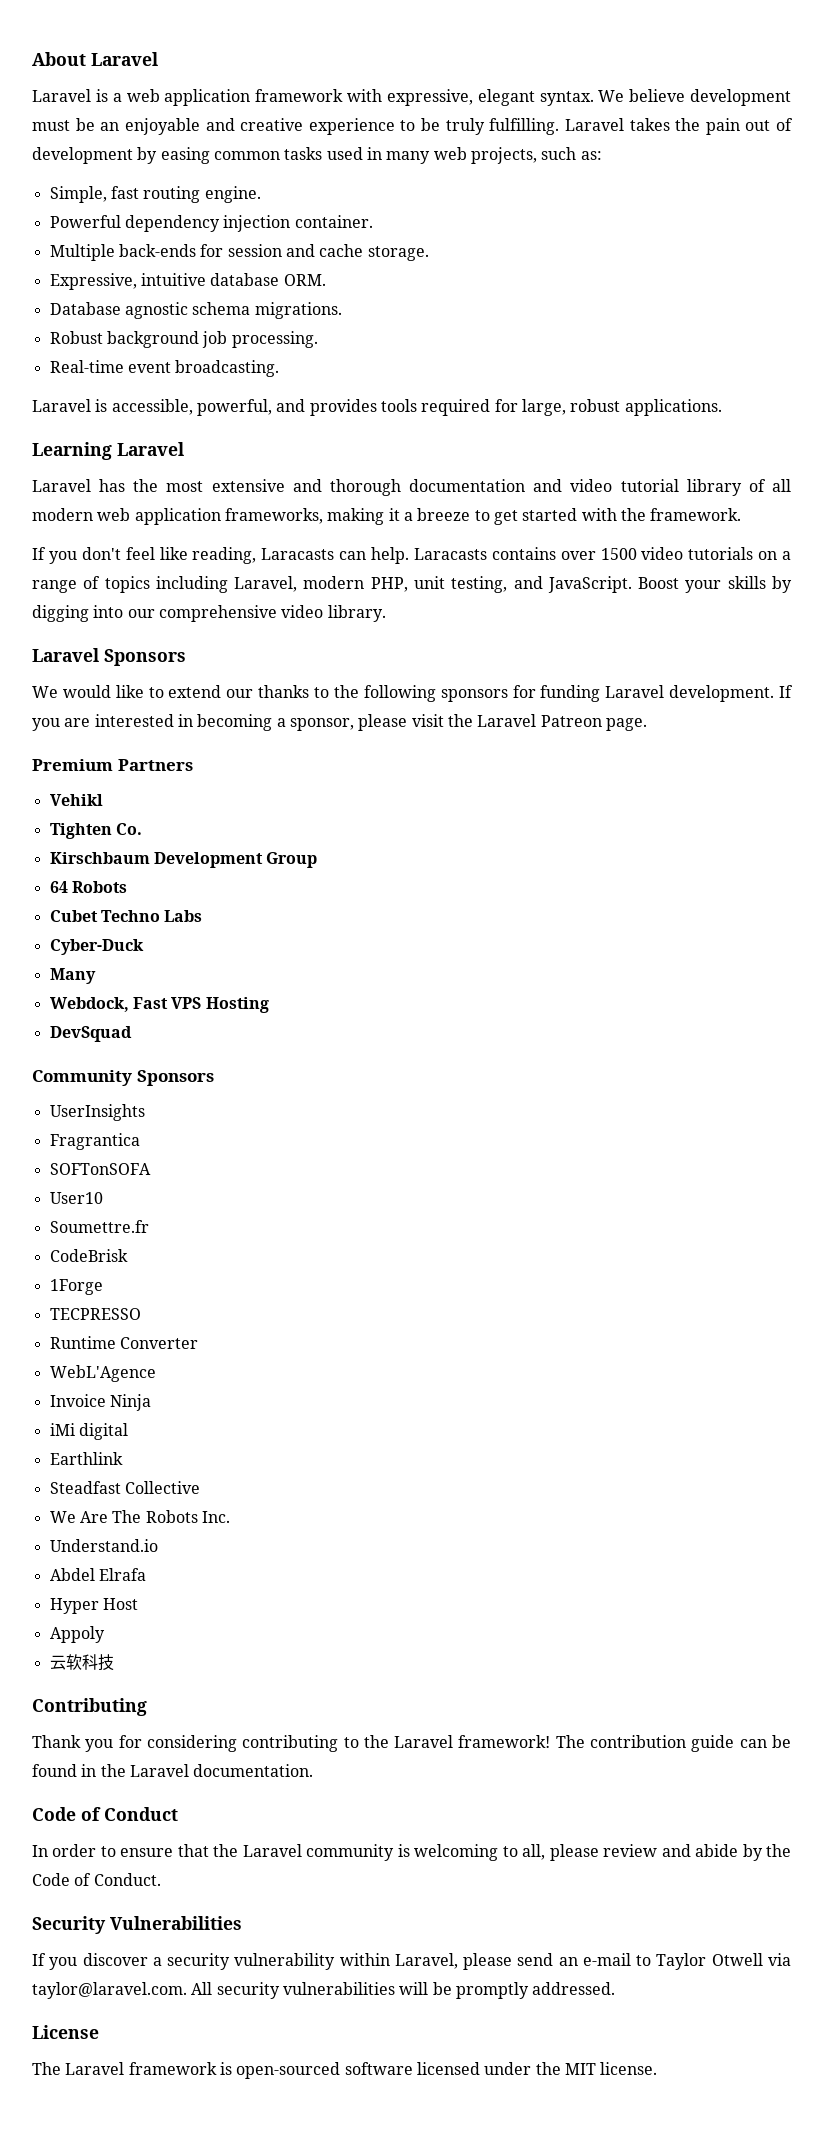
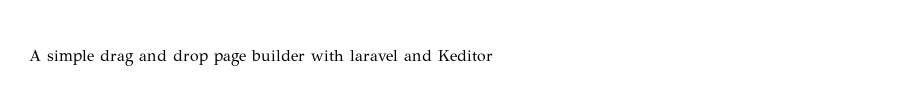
- About Laravel
- Laravel is a web application framework with expressive, elegant syntax. We believe development must be an enjoyable and creative experience to be truly fulfilling. Laravel takes the pain out of development by easing common tasks used in many web projects, such as:
- Simple, fast routing engine.
- Powerful dependency injection container.
- Multiple back-ends for session and cache storage.
- Expressive, intuitive database ORM.
- Database agnostic schema migrations.
- Robust background job processing.
- Real-time event broadcasting.
- Laravel is accessible, powerful, and provides tools required for large, robust applications.
- Learning Laravel
- Laravel has the most extensive and thorough documentation and video tutorial library of all modern web application frameworks, making it a breeze to get started with the framework.
- If you don't feel like reading, Laracasts can help. Laracasts contains over 1500 video tutorials on a range of topics including Laravel, modern PHP, unit testing, and JavaScript. Boost your skills by digging into our comprehensive video library.
- Laravel Sponsors
- We would like to extend our thanks to the following sponsors for funding Laravel development. If you are interested in becoming a sponsor, please visit the Laravel Patreon page.
- Premium Partners
- Vehikl
- Tighten Co.
- Kirschbaum Development Group
- 64 Robots
- Cubet Techno Labs
- Cyber-Duck
- Many
- Webdock, Fast VPS Hosting
- DevSquad
- Community Sponsors
- UserInsights
- Fragrantica
- SOFTonSOFA
- User10
- Soumettre.fr
- CodeBrisk
- 1Forge
- TECPRESSO
- Runtime Converter
- WebL'Agence
- Invoice Ninja
- iMi digital
- Earthlink
- Steadfast Collective
- We Are The Robots Inc.
- Understand.io
- Abdel Elrafa
- Hyper Host
- Appoly
- 云软科技
- Contributing
- Thank you for considering contributing to the Laravel framework! The contribution guide can be found in the Laravel documentation.
- Code of Conduct
- In order to ensure that the Laravel community is welcoming to all, please review and abide by the Code of Conduct.
- Security Vulnerabilities
- If you discover a security vulnerability within Laravel, please send an e-mail to Taylor Otwell via taylor@laravel.com. All security vulnerabilities will be promptly addressed.
- License
- The Laravel framework is open-sourced software licensed under the MIT license.
+ A simple drag and drop page builder with laravel and Keditor

